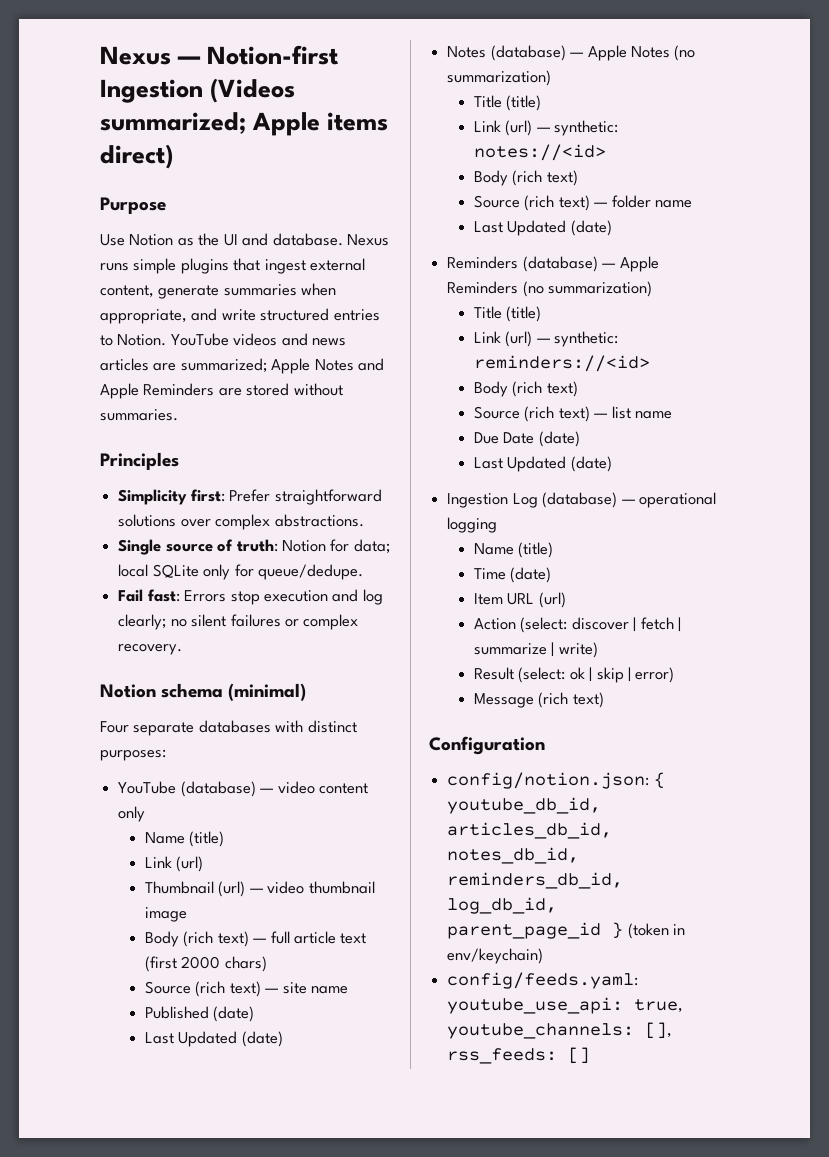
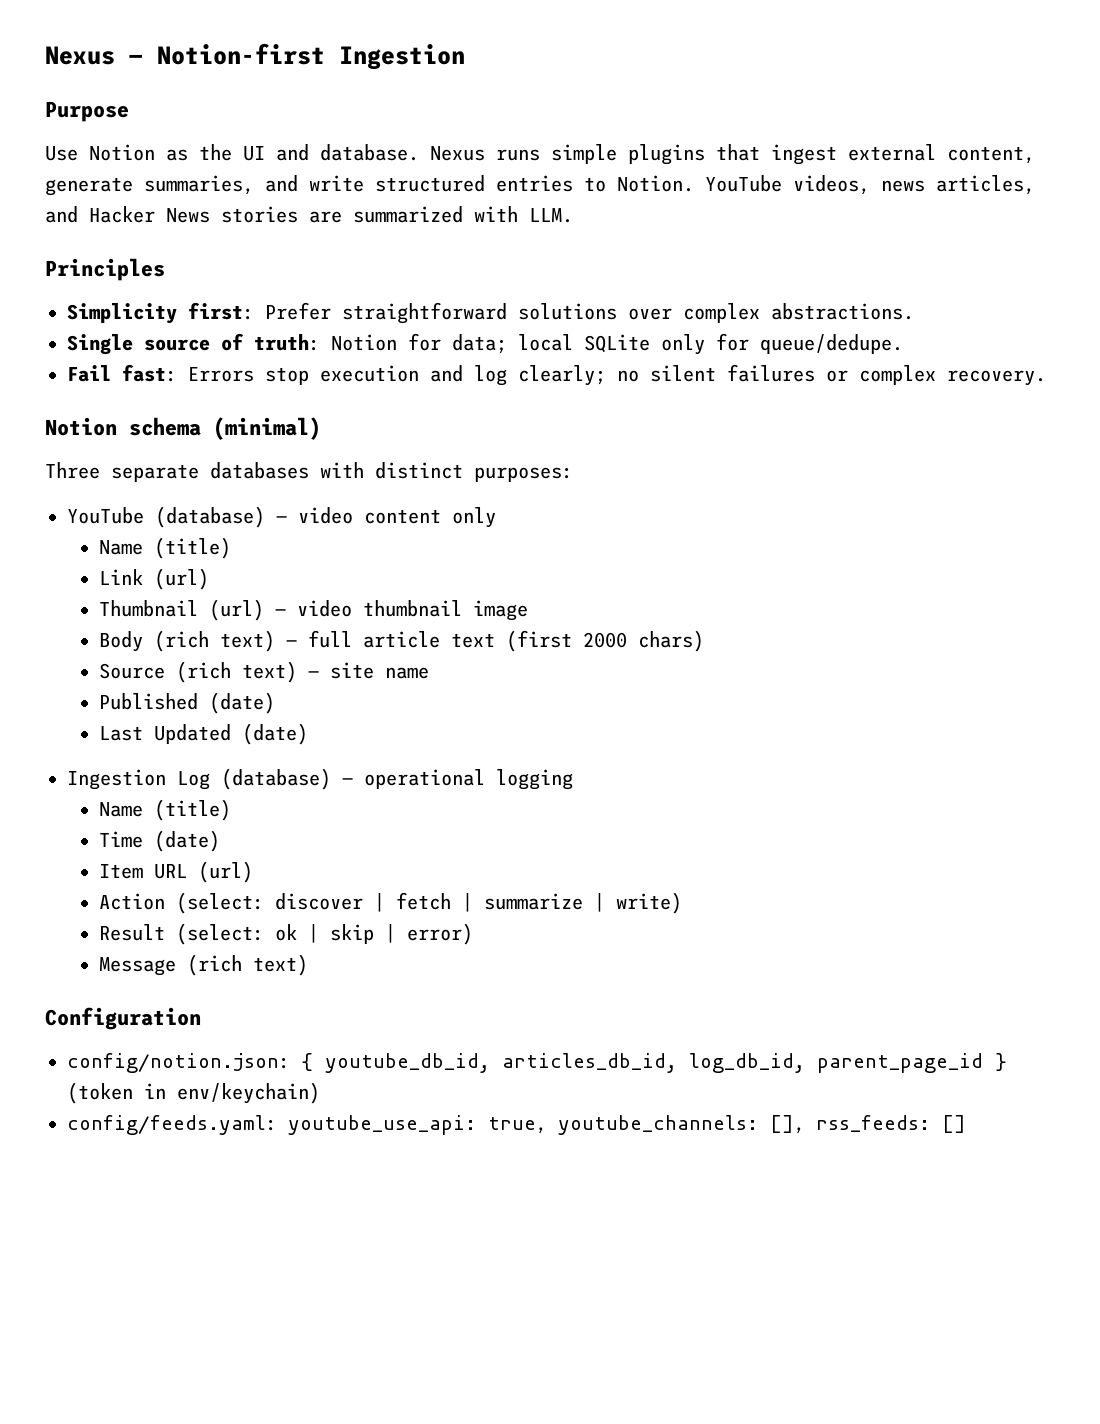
- Nexus — Notion-first Ingestion (Videos summarized; Apple items direct)
+ Nexus — Notion-first Ingestion
- Nexus runs simple plugins that ingest external content, generate summaries when appropriate, and write structured entries to Notion.
+ Nexus runs simple plugins that ingest external content, generate summaries, and write structured entries to Notion.
- YouTube videos and news articles are summarized; Apple Notes and Apple Reminders are stored without summaries.
+ YouTube videos, news articles, and Hacker News stories are summarized with LLM.
- Four separate databases with distinct purposes:
+ Three separate databases with distinct purposes:
- Notes (database) — Apple Notes (no summarization)
- Title (title)
- Link (url) — synthetic: notes://<id>
- Body (rich text)
- Source (rich text) — folder name
- Last Updated (date)
- Reminders (database) — Apple Reminders (no summarization)
- Title (title)
- Link (url) — synthetic: reminders://<id>
- Body (rich text)
- Source (rich text) — list name
- Due Date (date)
- Last Updated (date)
- config/notion.json: { youtube_db_id, articles_db_id, notes_db_id, reminders_db_id, log_db_id, parent_page_id } (token in env/keychain)
+ config/notion.json: { youtube_db_id, articles_db_id, log_db_id, parent_page_id } (token in env/keychain)

